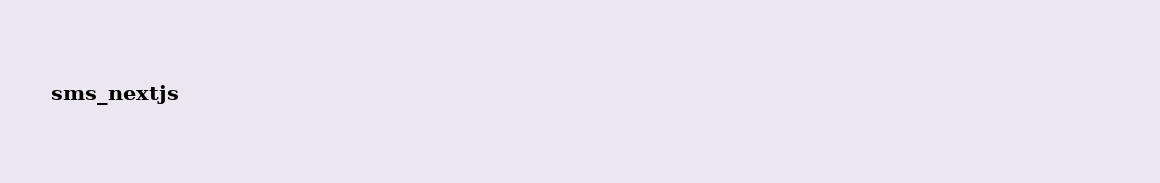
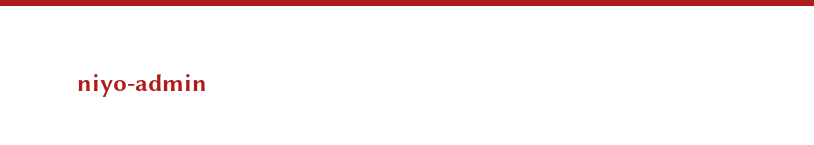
- sms_nextjs
+ niyo-admin

